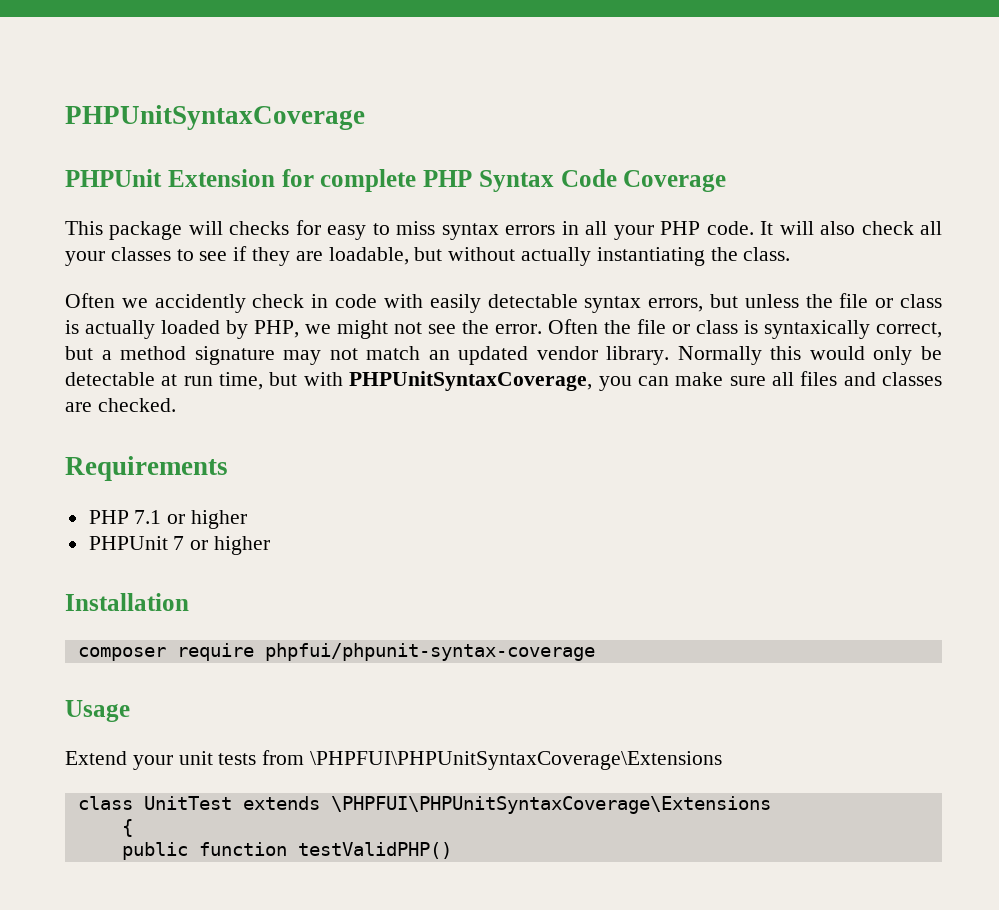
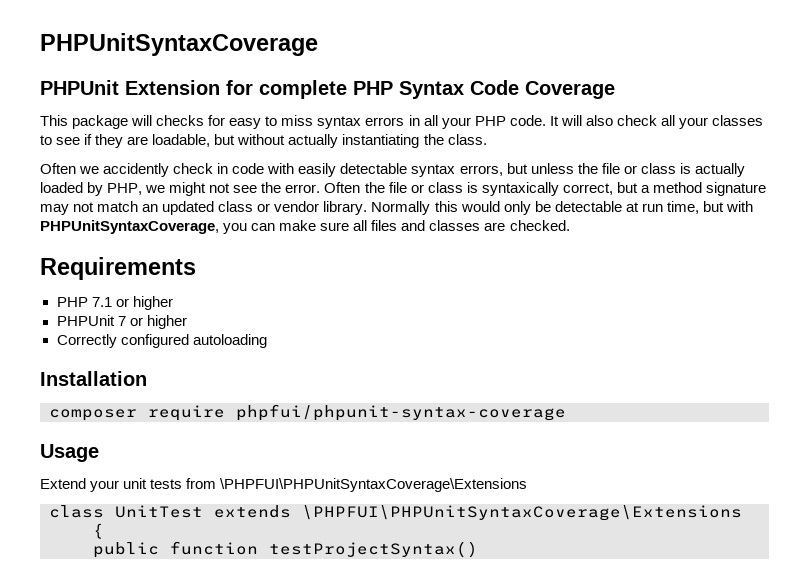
- Often the file or class is syntaxically correct, but a method signature may not match an updated vendor library.
+ Often the file or class is syntaxically correct, but a method signature may not match an updated class or vendor library.
+ Correctly configured autoloading
- public function testValidPHP()
+ public function testProjectSyntax()

